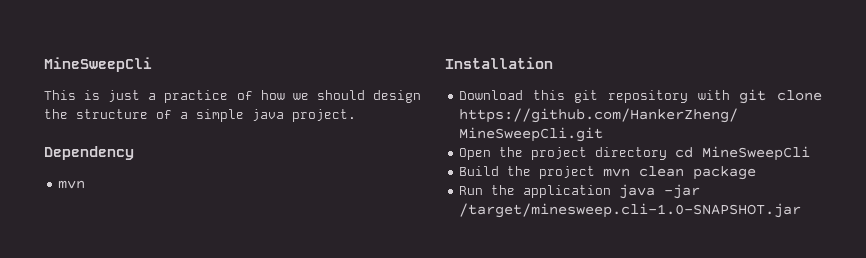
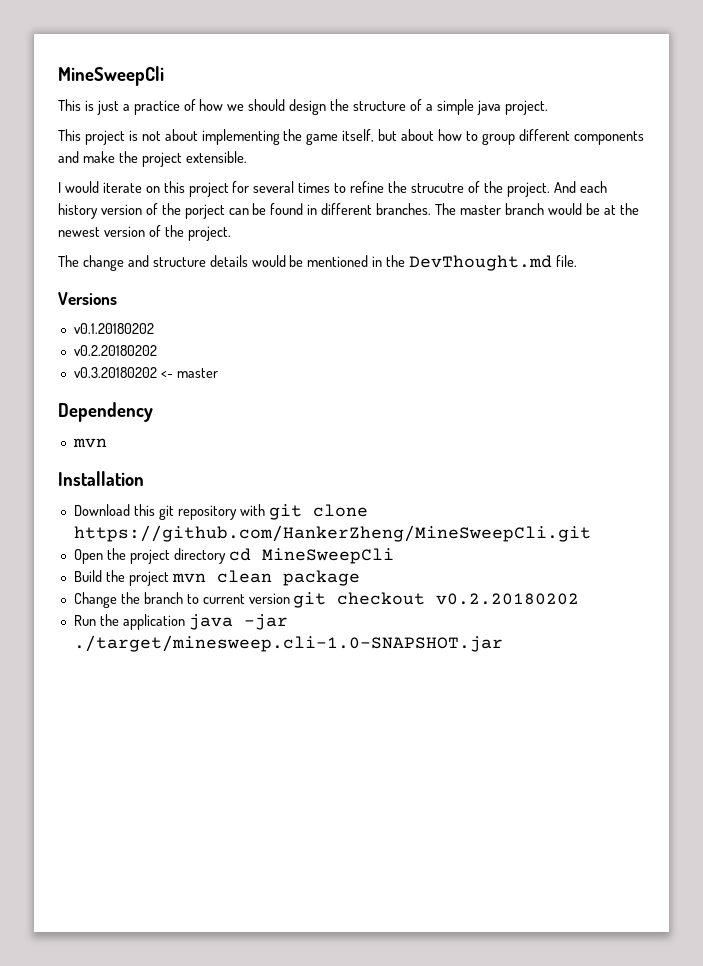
+ This project is not about implementing the game itself, but about how to group different components and make the project extensible.
+ I would iterate on this project for several times to refine the strucutre of the project. And each history version of the porject can be found in different branches. The master branch would be at the newest version of the project.
+ The change and structure details would be mentioned in the DevThought.md file.
+ Versions
+ v0.1.20180202
+ v0.2.20180202
+ v0.3.20180202 <- master
+ Change the branch to current version git checkout v0.2.20180202
- Run the application java -jar /target/minesweep.cli-1.0-SNAPSHOT.jar
+ Run the application java -jar ./target/minesweep.cli-1.0-SNAPSHOT.jar

